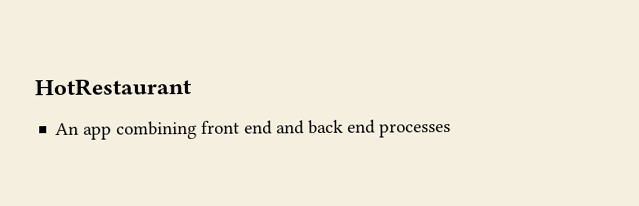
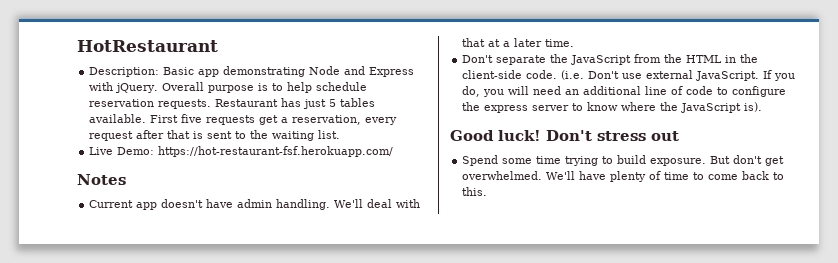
- An app combining front end and back end processes
+ Description: Basic app demonstrating Node and Express with jQuery. Overall purpose is to help schedule reservation requests. Restaurant has just 5 tables available. First five requests get a reservation, every request after that is sent to the waiting list.
+ Live Demo: https://hot-restaurant-fsf.herokuapp.com/
+ Notes
+ Current app doesn't have admin handling. We'll deal with that at a later time.
+ Don't separate the JavaScript from the HTML in the client-side code. (i.e. Don't use external JavaScript. If you do, you will need an additional line of code to configure the express server to know where the JavaScript is).
+ Good luck! Don't stress out
+ Spend some time trying to build exposure. But don't get overwhelmed. We'll have plenty of time to come back to this.

